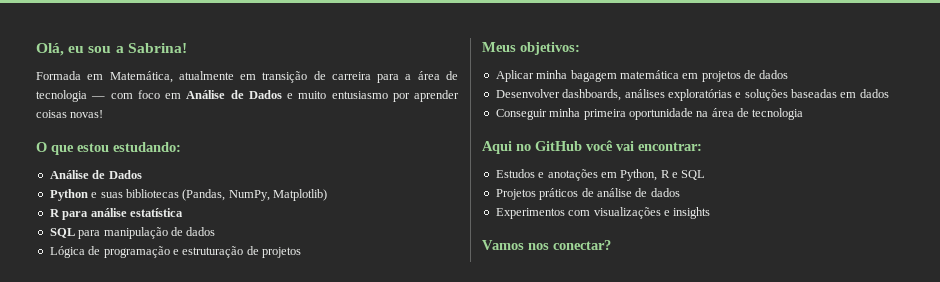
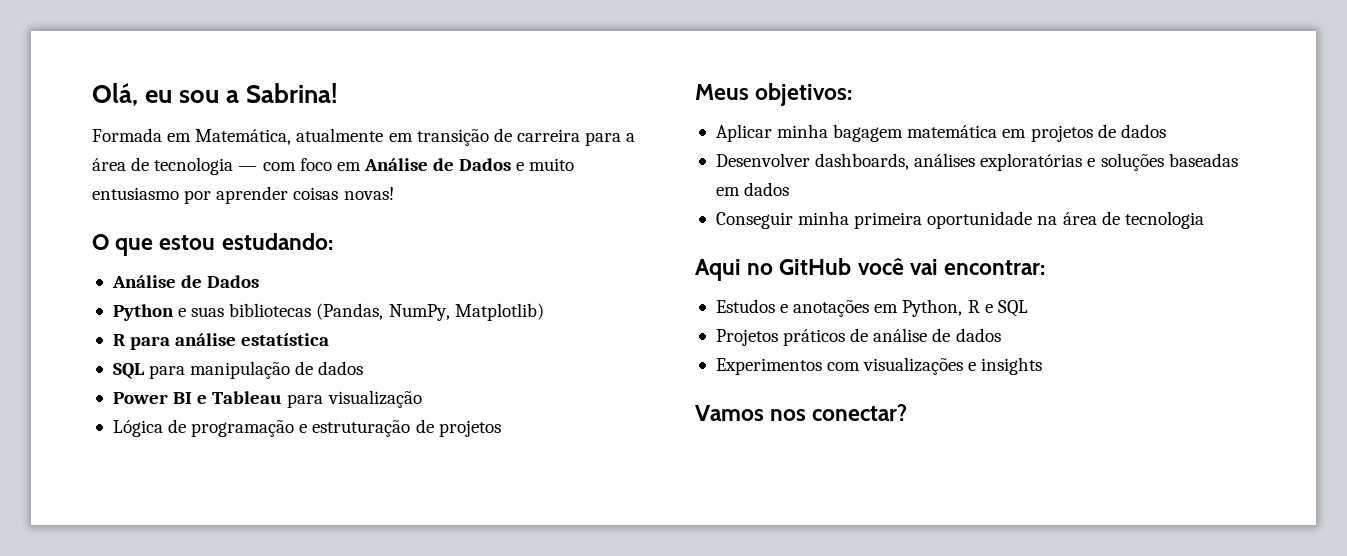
+ Power BI e Tableau para visualização

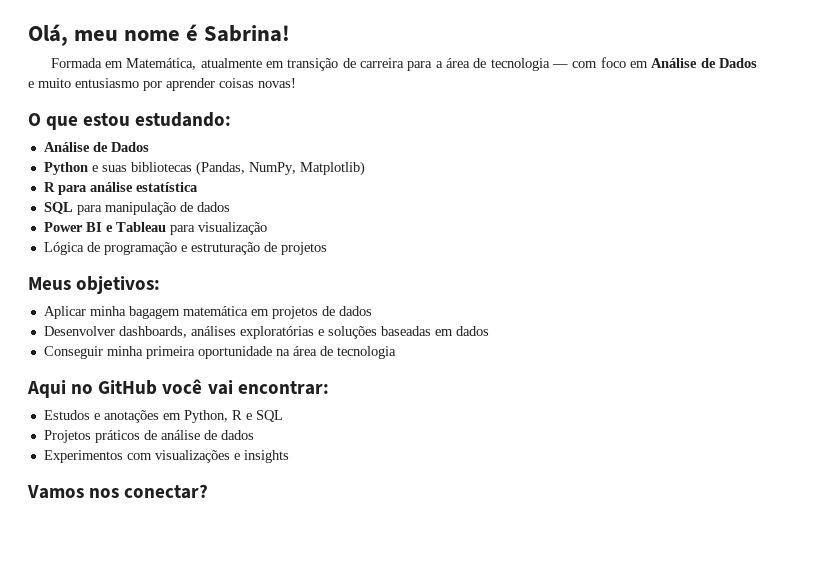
- Olá, eu sou a Sabrina!
+ Olá, meu nome é Sabrina!

